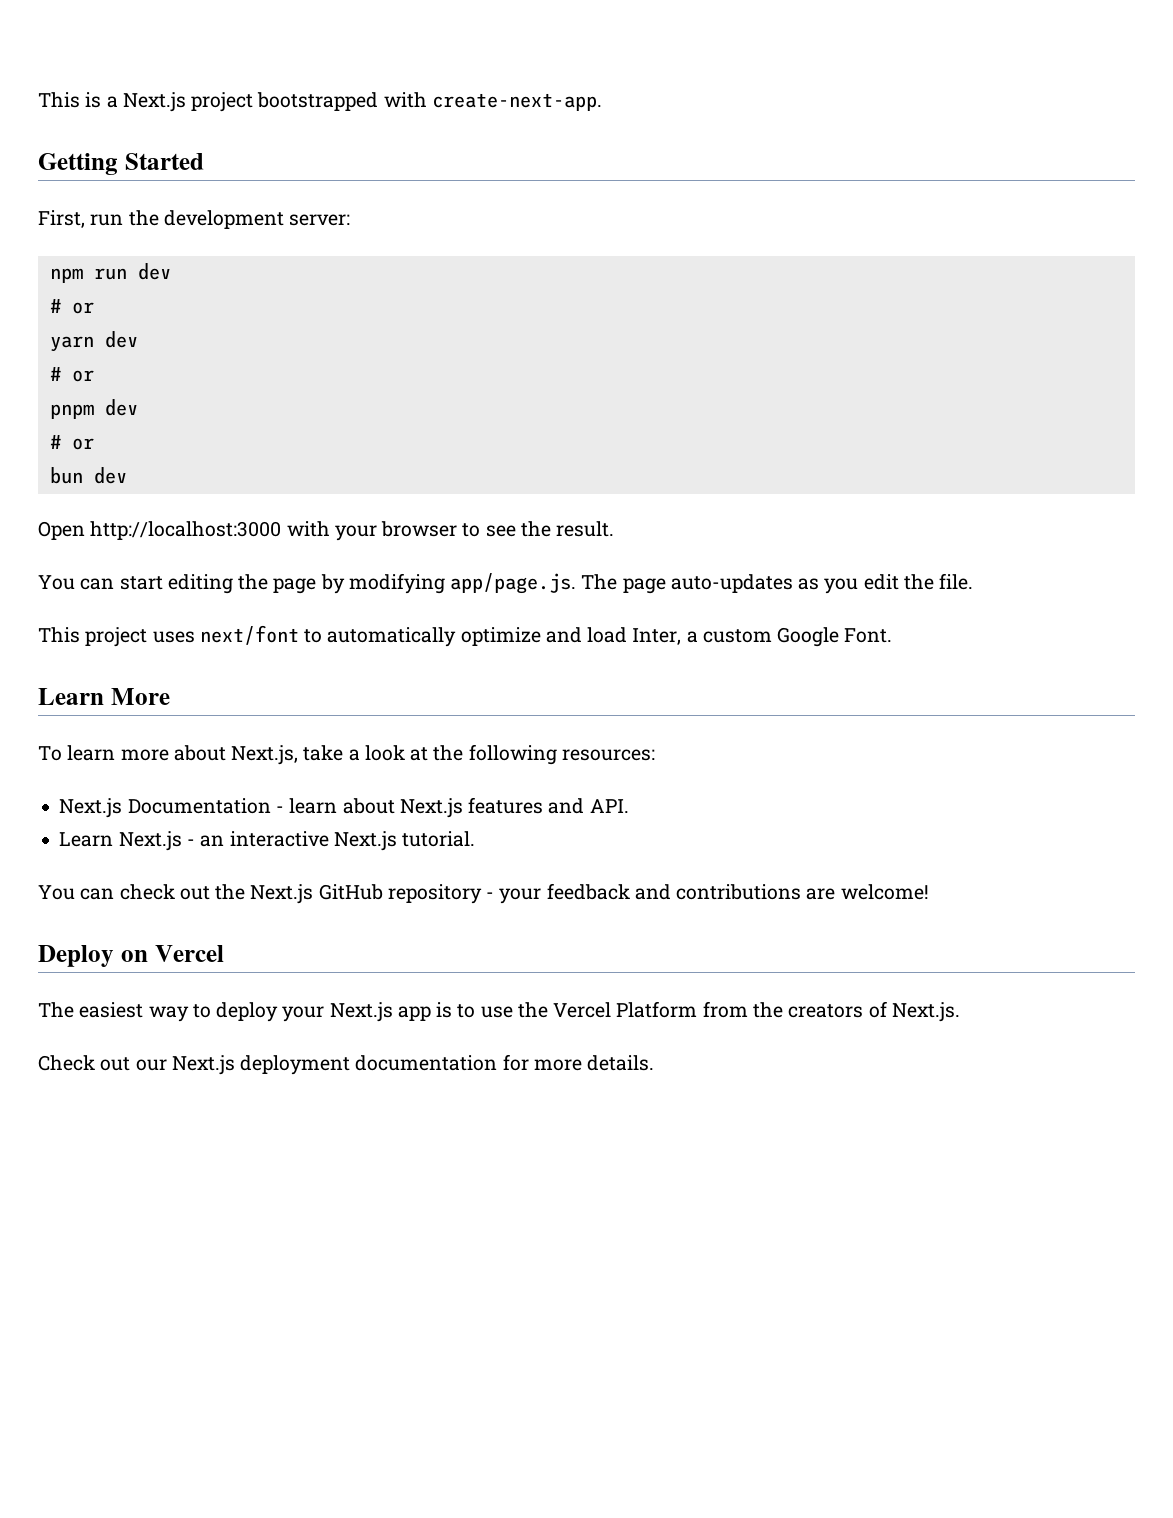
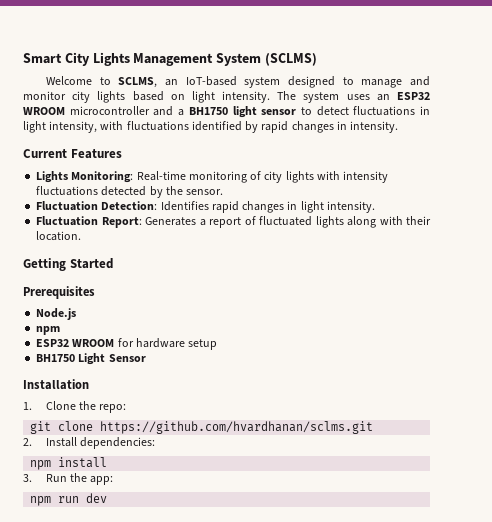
- This is a Next.js project bootstrapped with create-next-app.
+ Smart City Lights Management System (SCLMS)
+ Welcome to SCLMS, an IoT-based system designed to manage and monitor city lights based on light intensity. The system uses an ESP32 WROOM microcontroller and a BH1750 light sensor to detect fluctuations in light intensity, with fluctuations identified by rapid changes in intensity.
+ Current Features
+ Lights Monitoring: Real-time monitoring of city lights with intensity fluctuations detected by the sensor.
+ Fluctuation Detection: Identifies rapid changes in light intensity.
+ Fluctuation Report: Generates a report of fluctuated lights along with their location.
  Getting Started
- First, run the development server:
+ Prerequisites
+ Node.js
+ npm
+ ESP32 WROOM for hardware setup
+ BH1750 Light Sensor
+ Installation
+ 1. Clone the repo:
+ git clone https://github.com/hvardhanan/sclms.git
+ 2. Install dependencies:
+ npm install
+ 3. Run the app:
  npm run dev
- # or
- yarn dev
- # or
- pnpm dev
- # or
- bun dev
- Open http://localhost:3000 with your browser to see the result.
- You can start editing the page by modifying app/page.js. The page auto-updates as you edit the file.
- This project uses next/font to automatically optimize and load Inter, a custom Google Font.
- Learn More
- To learn more about Next.js, take a look at the following resources:
- Next.js Documentation - learn about Next.js features and API.
- Learn Next.js - an interactive Next.js tutorial.
- You can check out the Next.js GitHub repository - your feedback and contributions are welcome!
- Deploy on Vercel
- The easiest way to deploy your Next.js app is to use the Vercel Platform from the creators of Next.js.
- Check out our Next.js deployment documentation for more details.

